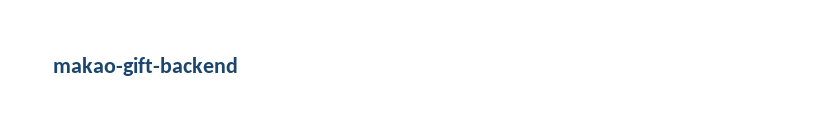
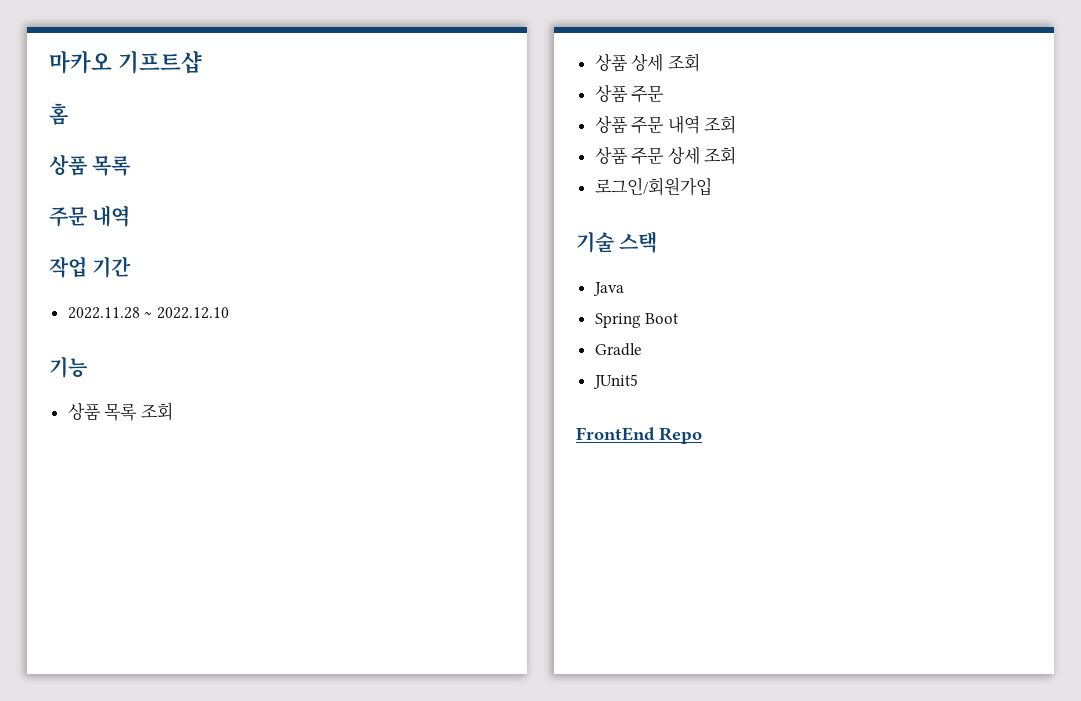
- makao-gift-backend
+ 마카오 기프트샵
+ 홈
+ 상품 목록
+ 주문 내역
+ 작업 기간
+ 2022.11.28 ~ 2022.12.10
+ 기능
+ 상품 목록 조회
+ 상품 상세 조회
+ 상품 주문
+ 상품 주문 내역 조회
+ 상품 주문 상세 조회
+ 로그인/회원가입
+ 기술 스택
+ Java
+ Spring Boot
+ Gradle
+ JUnit5
+ FrontEnd Repo

